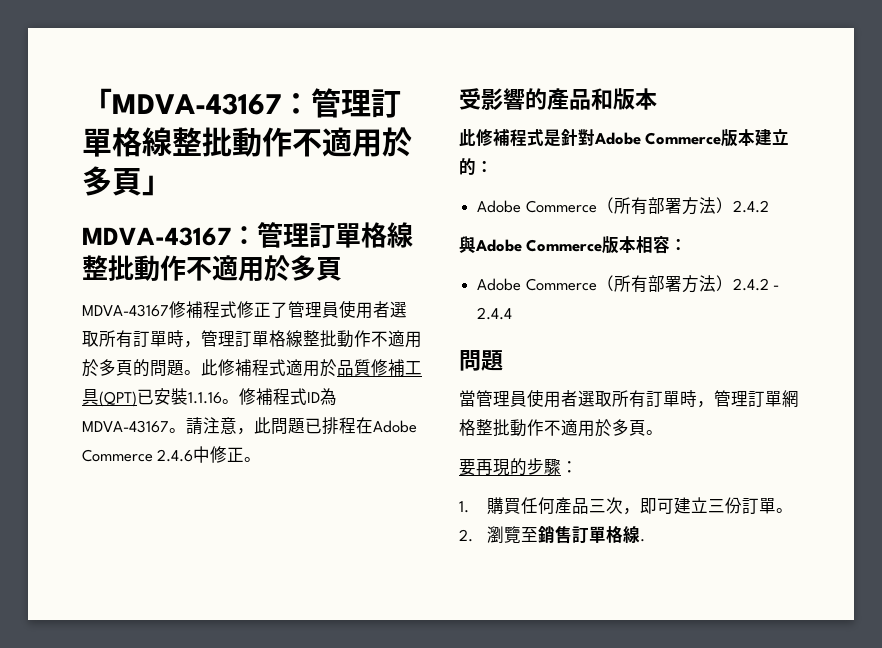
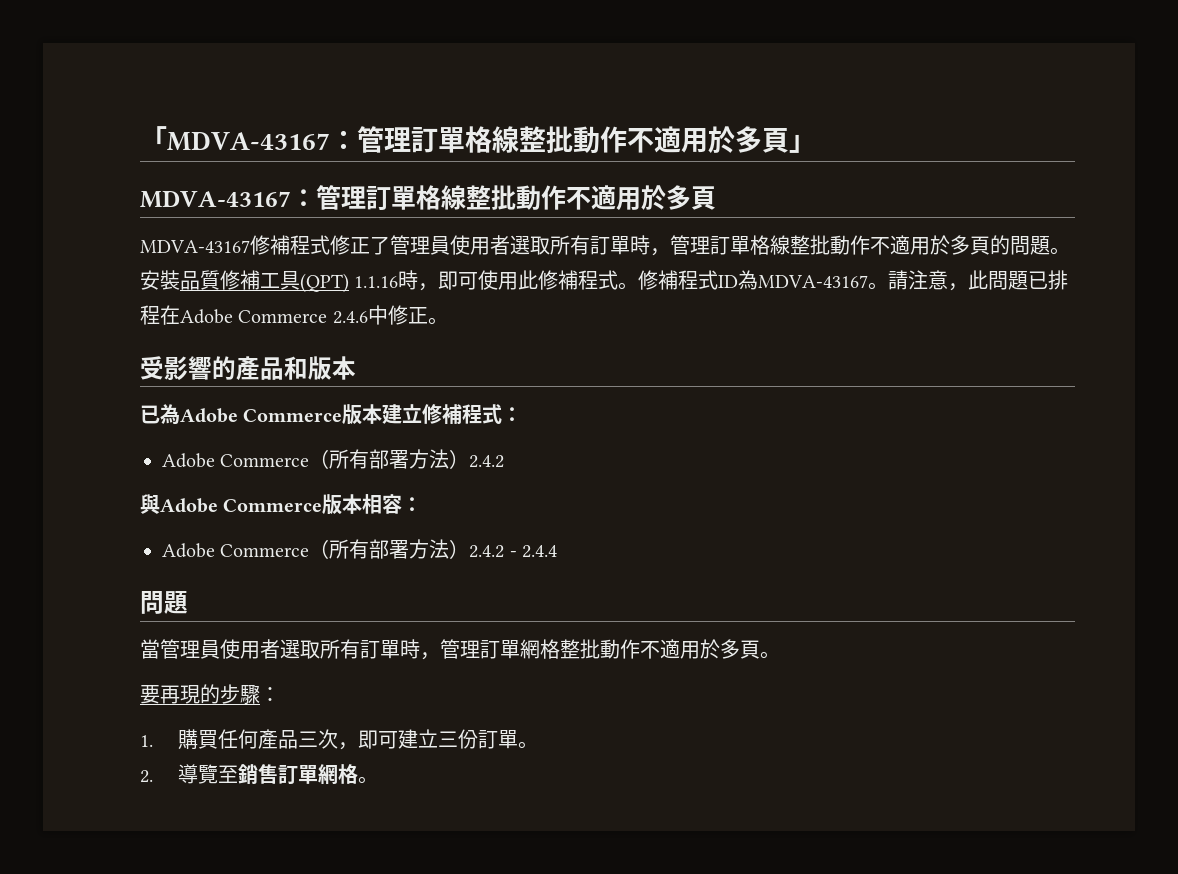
- 此修補程式適用於品質修補工具(QPT)已安裝1.1.16。
+ 安裝品質修補工具(QPT) 1.1.16時，即可使用此修補程式。
- 此修補程式是針對Adobe Commerce版本建立的：
+ 已為Adobe Commerce版本建立修補程式：
- 2.瀏覽至銷售訂單格線.
+ 2.導覽至銷售訂單網格。

